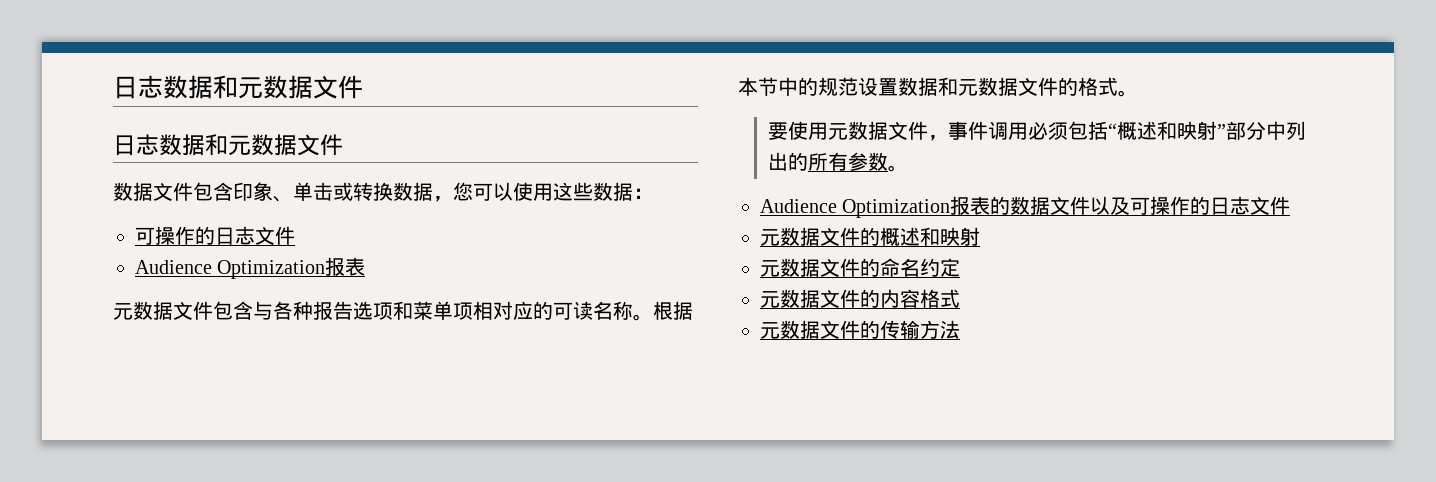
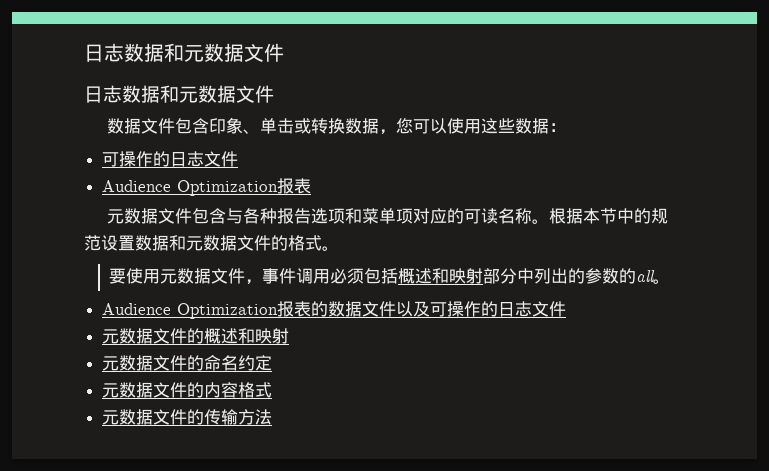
- 元数据文件包含与各种报告选项和菜单项相对应的可读名称。
+ 元数据文件包含与各种报告选项和菜单项对应的可读名称。
- 要使用元数据文件，事件调用必须包括“概述和映射”部分中列出的所有参数。
+ 要使用元数据文件，事件调用必须包括概述和映射部分中列出的参数的all。

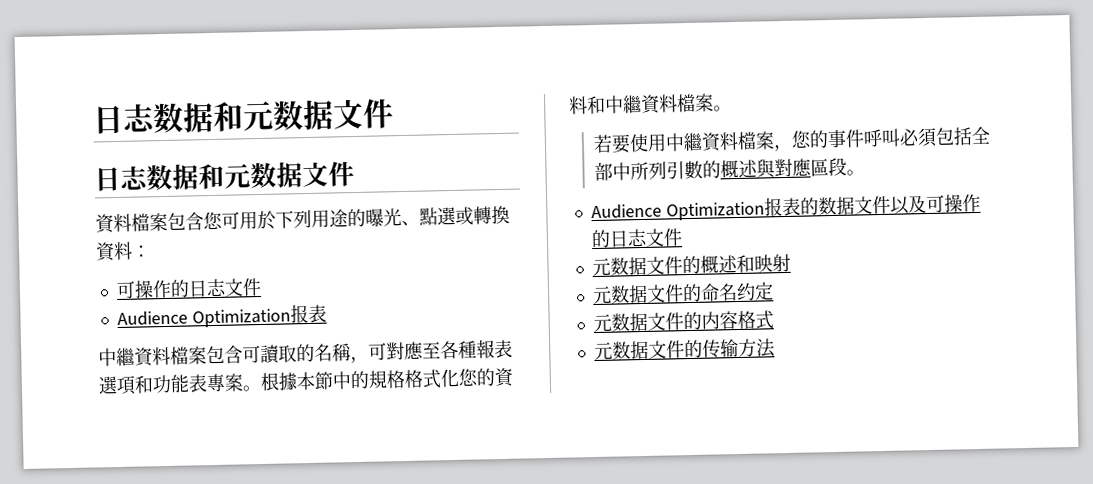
- 数据文件包含印象、单击或转换数据，您可以使用这些数据：
+ 資料檔案包含您可用於下列用途的曝光、點選或轉換資料：
- 元数据文件包含与各种报告选项和菜单项对应的可读名称。根据本节中的规范设置数据和元数据文件的格式。
- 要使用元数据文件，事件调用必须包括概述和映射部分中列出的参数的all。
+ 中繼資料檔案包含可讀取的名稱，可對應至各種報表選項和功能表專案。根據本節中的規格格式化您的資料和中繼資料檔案。
+ 若要使用中繼資料檔案，您的事件呼叫必須包括全部中所列引數的概述與對應區段。

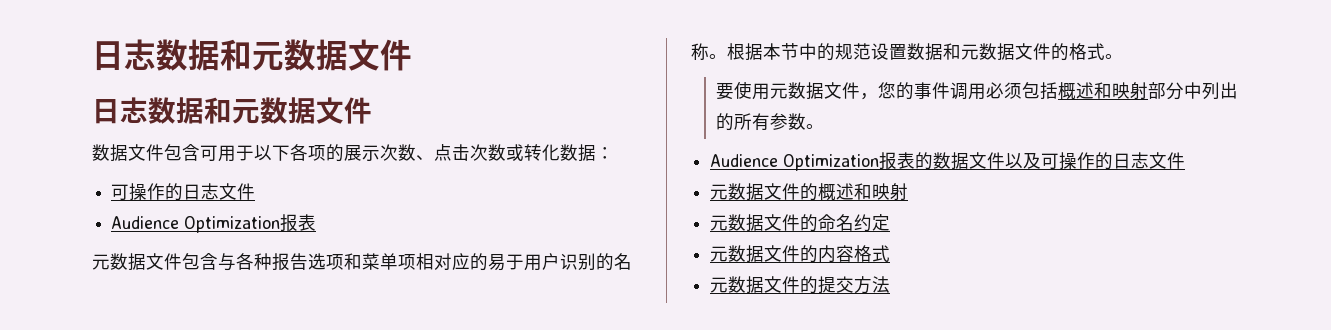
- 資料檔案包含您可用於下列用途的曝光、點選或轉換資料：
+ 数据文件包含可用于以下各项的展示次数、点击次数或转化数据：
- 中繼資料檔案包含可讀取的名稱，可對應至各種報表選項和功能表專案。根據本節中的規格格式化您的資料和中繼資料檔案。
- 若要使用中繼資料檔案，您的事件呼叫必須包括全部中所列引數的概述與對應區段。
+ 元数据文件包含与各种报告选项和菜单项相对应的易于用户识别的名称。根据本节中的规范设置数据和元数据文件的格式。
+ 要使用元数据文件，您的事件调用必须包括概述和映射部分中列出的所有参数。
- 元数据文件的传输方法
+ 元数据文件的提交方法

